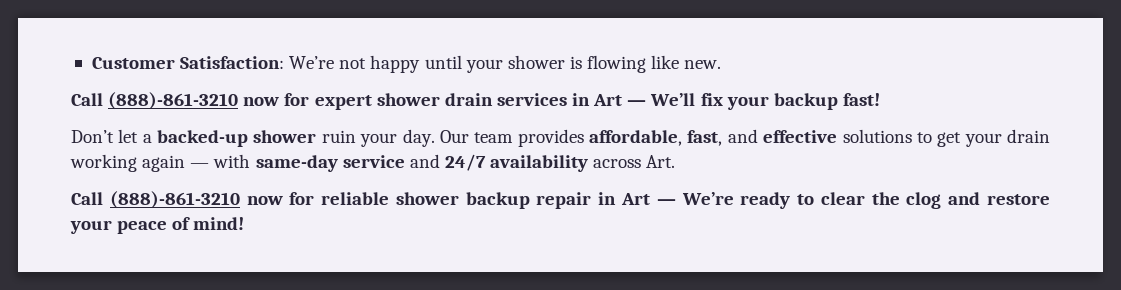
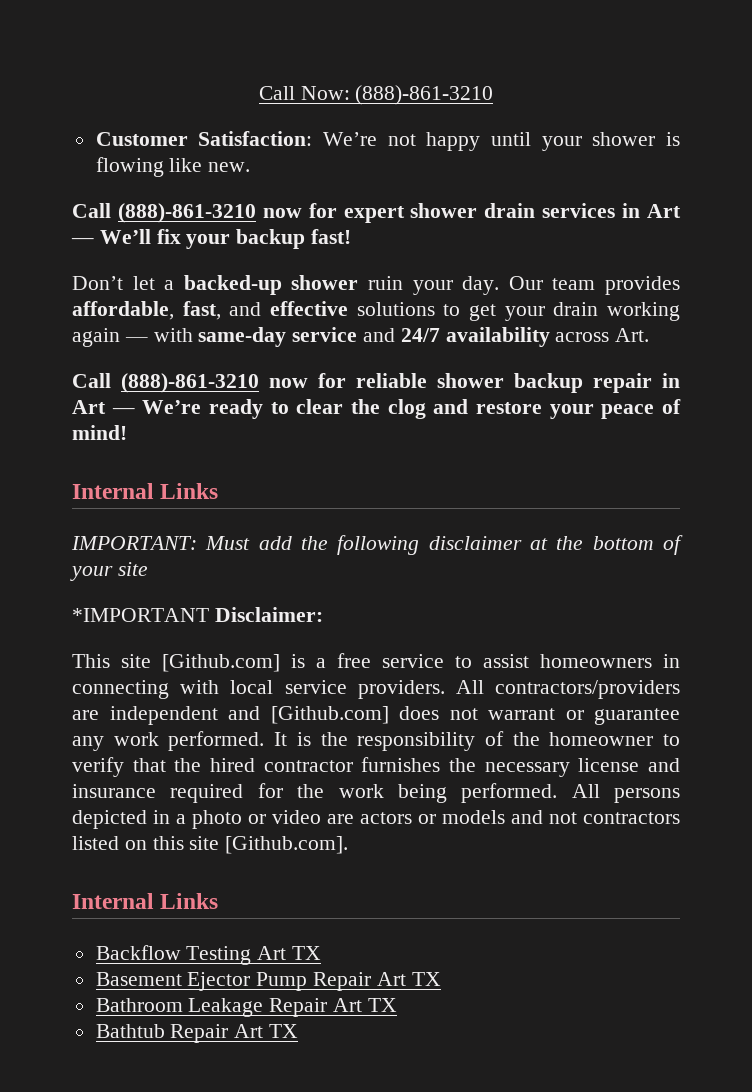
+ Call Now: (888)-861-3210
  Call (888)-861-3210 now for reliable shower backup repair in Art — We’re ready to clear the clog and restore your peace of mind!
+ Internal Links
+ IMPORTANT: Must add the following disclaimer at the bottom of your site
+ *IMPORTANT Disclaimer:
+ This site [Github.com] is a free service to assist homeowners in connecting with local service providers. All contractors/providers are independent and [Github.com] does not warrant or guarantee any work performed. It is the responsibility of the homeowner to verify that the hired contractor furnishes the necessary license and insurance required for the work being performed. All persons depicted in a photo or video are actors or models and not contractors listed on this site [Github.com].
+ Internal Links
+ Backflow Testing Art TX
+ Basement Ejector Pump Repair Art TX
+ Bathroom Leakage Repair Art TX
+ Bathtub Repair Art TX

